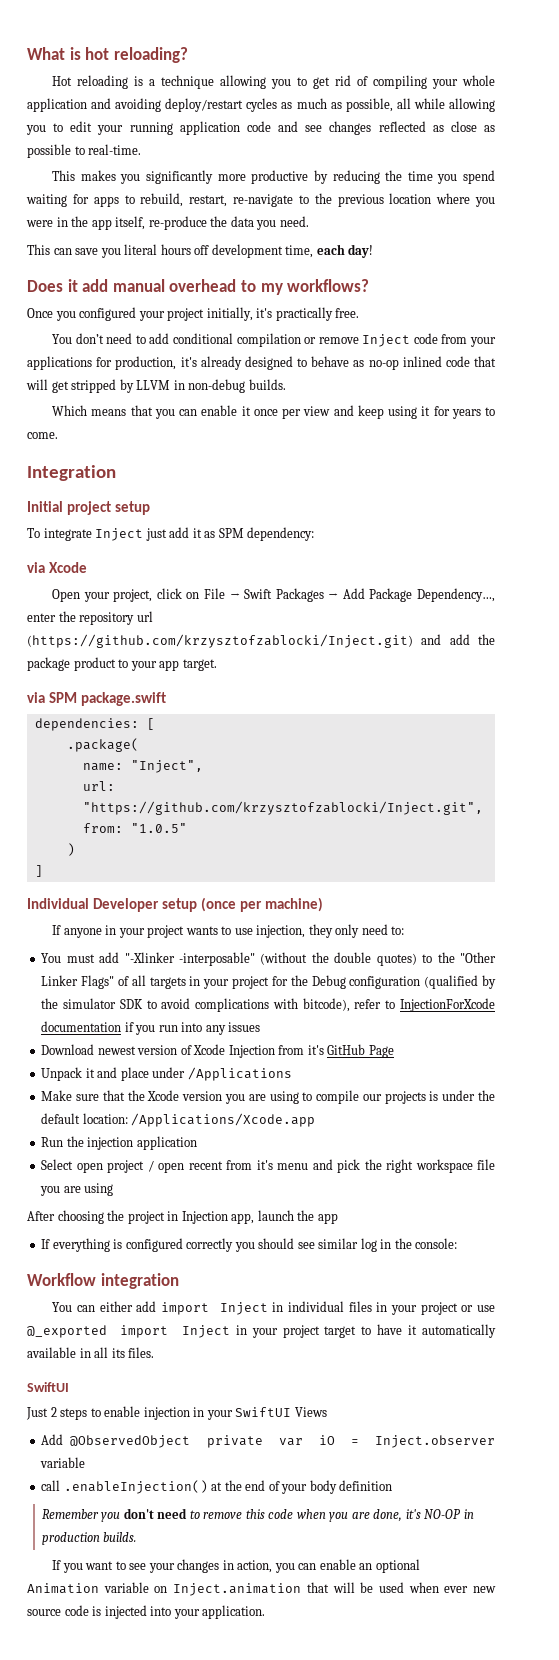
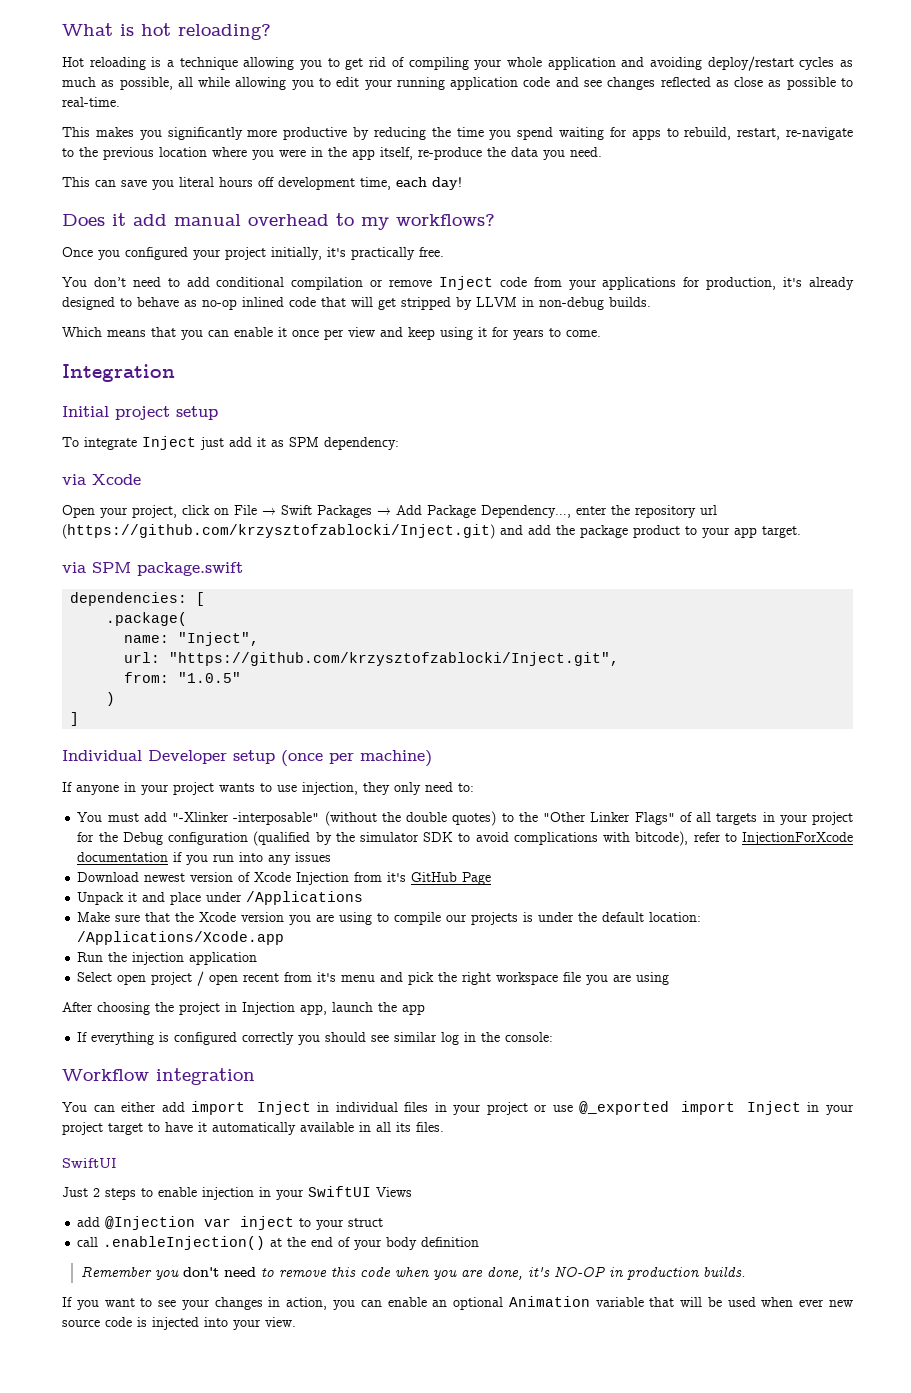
- Add @ObservedObject private var iO = Inject.observer variable
+ add @Injection var inject to your struct
- If you want to see your changes in action, you can enable an optional Animation variable on Inject.animation that will be used when ever new source code is injected into your application.
+ If you want to see your changes in action, you can enable an optional Animation variable that will be used when ever new source code is injected into your view.

